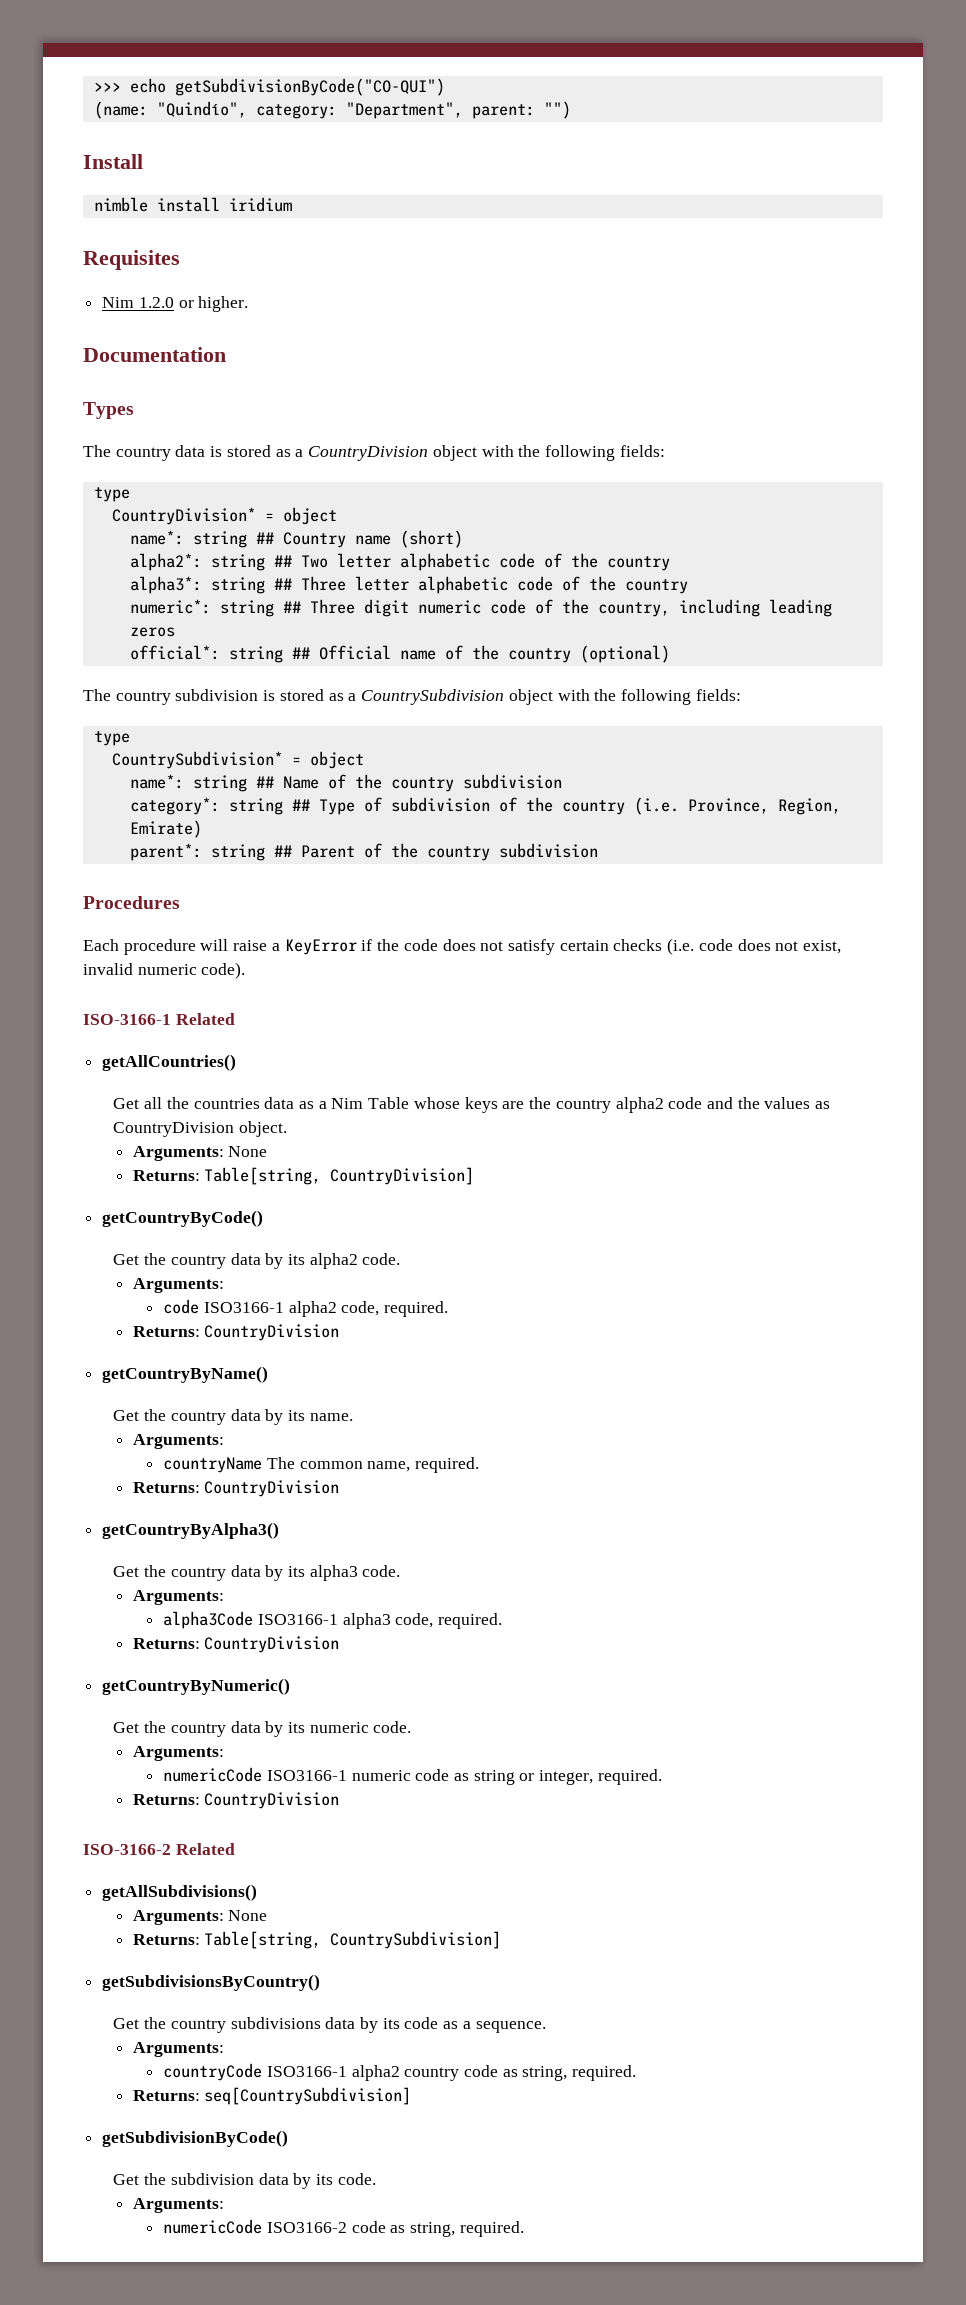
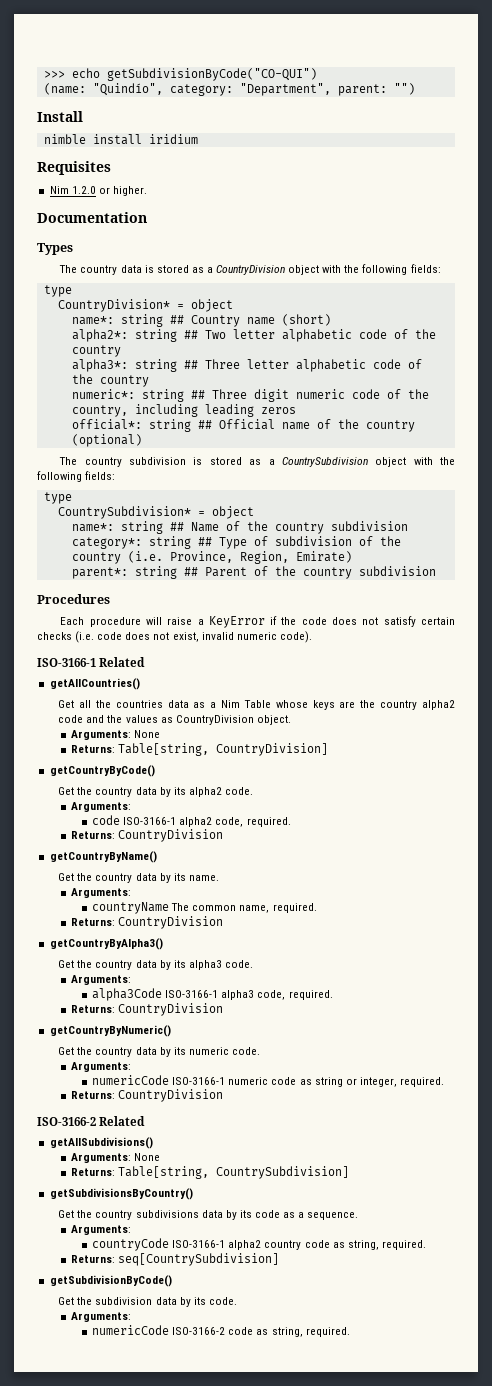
- code ISO3166-1 alpha2 code, required.
+ code ISO-3166-1 alpha2 code, required.
- alpha3Code ISO3166-1 alpha3 code, required.
+ alpha3Code ISO-3166-1 alpha3 code, required.
- numericCode ISO3166-1 numeric code as string or integer, required.
+ numericCode ISO-3166-1 numeric code as string or integer, required.
- countryCode ISO3166-1 alpha2 country code as string, required.
+ countryCode ISO-3166-1 alpha2 country code as string, required.
- numericCode ISO3166-2 code as string, required.
+ numericCode ISO-3166-2 code as string, required.

